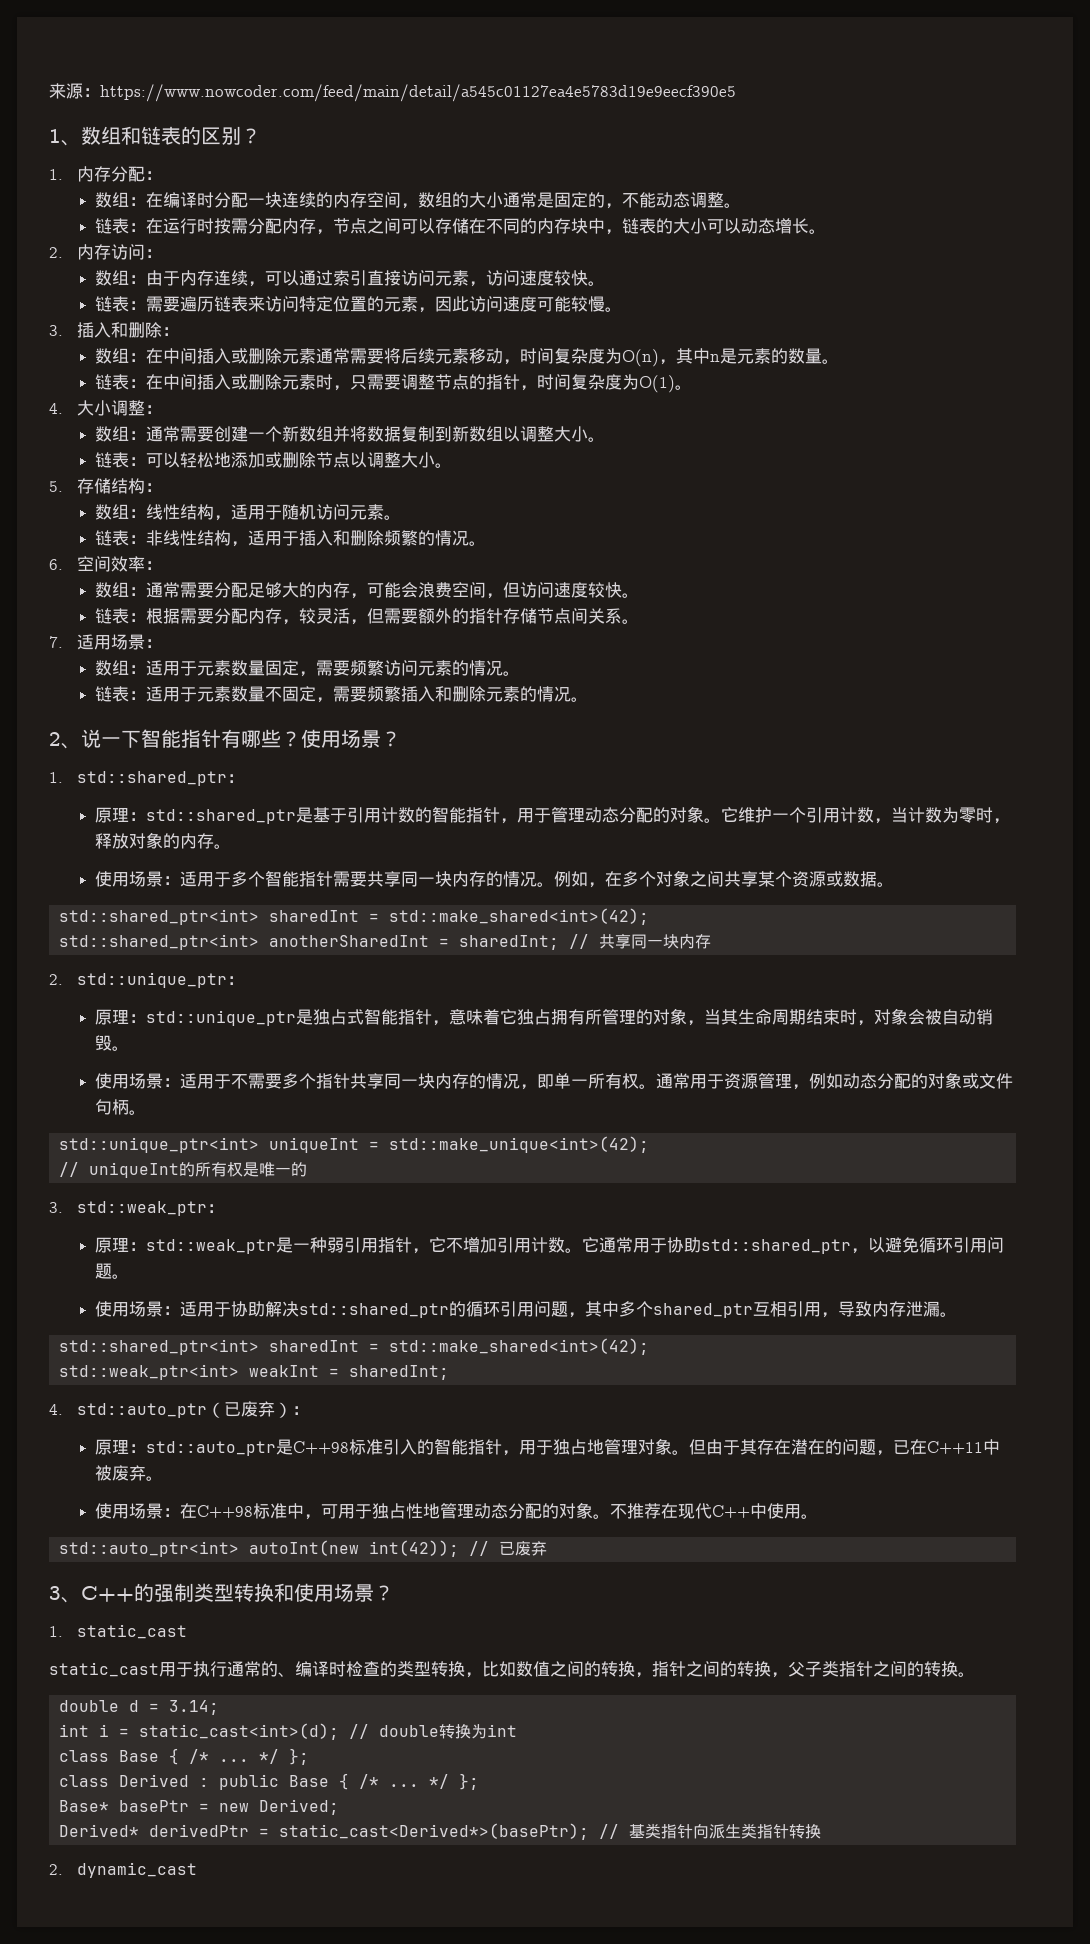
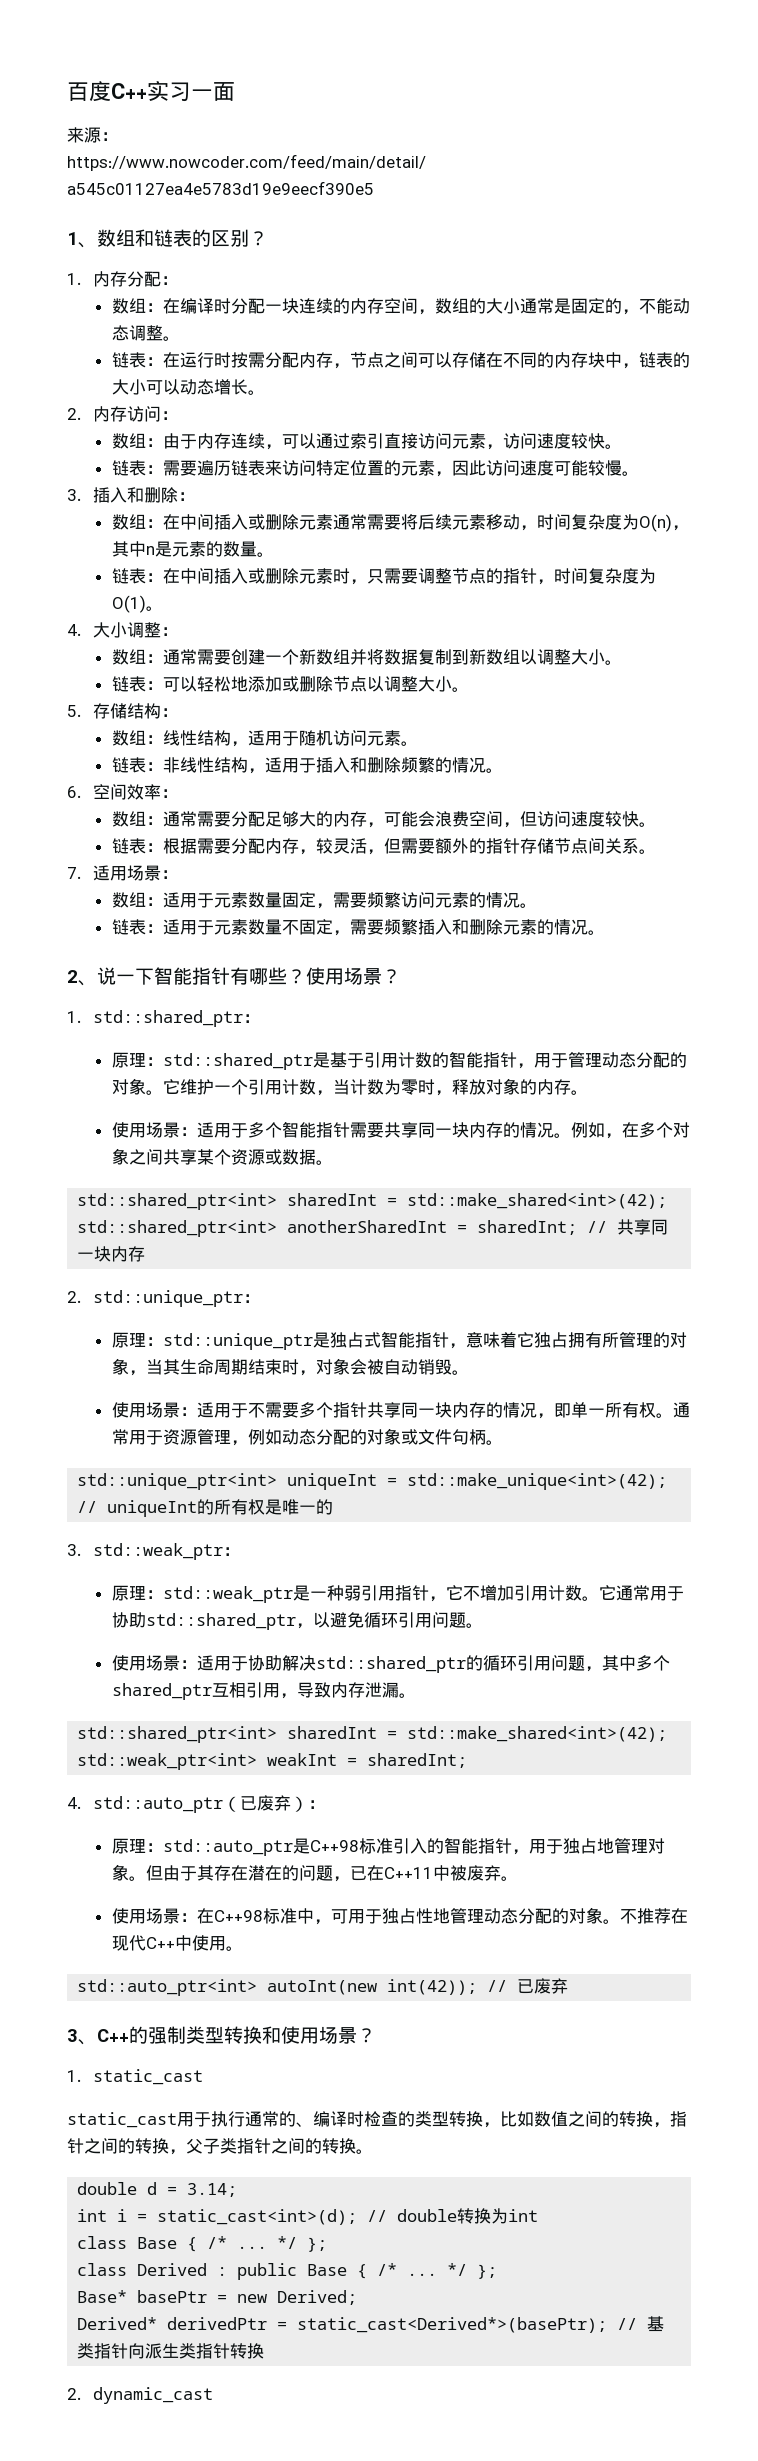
+ 百度C++实习一面

